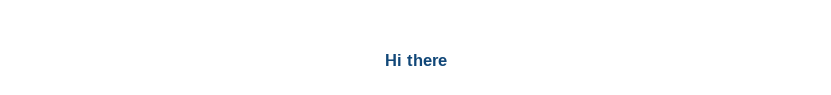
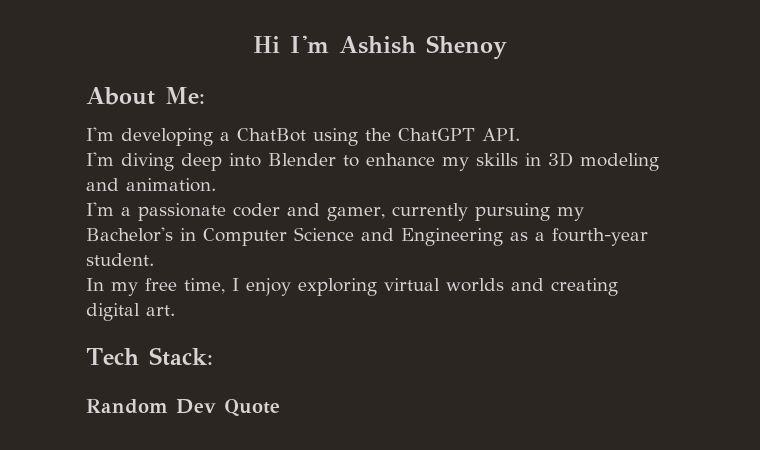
- Hi there
+ Hi I'm Ashish Shenoy
+ About Me:
+ I'm developing a ChatBot using the ChatGPT API.
+ I'm diving deep into Blender to enhance my skills in 3D modeling and animation.
+ I'm a passionate coder and gamer, currently pursuing my Bachelor's in Computer Science and Engineering as a fourth-year student.
+ In my free time, I enjoy exploring virtual worlds and creating digital art.
+ Tech Stack:
+ Random Dev Quote

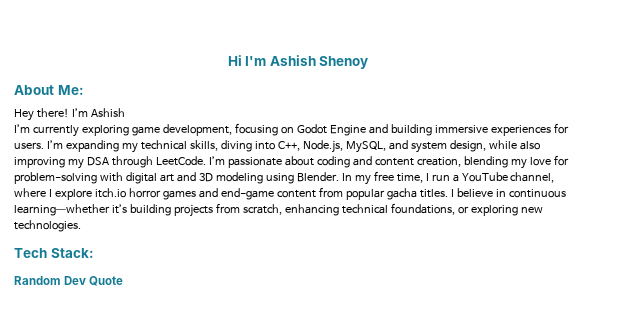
- I'm developing a ChatBot using the ChatGPT API.
- I'm diving deep into Blender to enhance my skills in 3D modeling and animation.
- I'm a passionate coder and gamer, currently pursuing my Bachelor's in Computer Science and Engineering as a fourth-year student.
- In my free time, I enjoy exploring virtual worlds and creating digital art.
+ Hey there! I’m Ashish
+ I’m currently exploring game development, focusing on Godot Engine and building immersive experiences for users. I’m expanding my technical skills, diving into C++, Node.js, MySQL, and system design, while also improving my DSA through LeetCode. I’m passionate about coding and content creation, blending my love for problem-solving with digital art and 3D modeling using Blender. In my free time, I run a YouTube channel, where I explore itch.io horror games and end-game content from popular gacha titles. I believe in continuous learning—whether it’s building projects from scratch, enhancing technical foundations, or exploring new technologies.

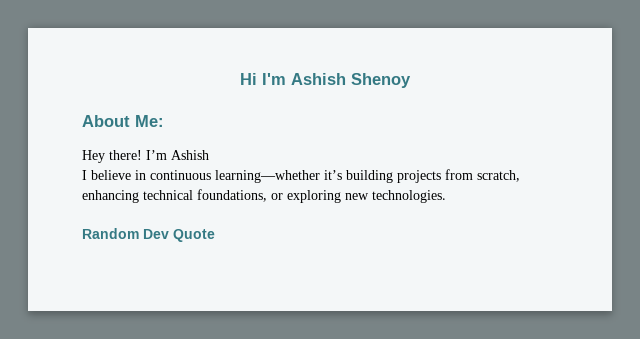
- I’m currently exploring game development, focusing on Godot Engine and building immersive experiences for users. I’m expanding my technical skills, diving into C++, Node.js, MySQL, and system design, while also improving my DSA through LeetCode. I’m passionate about coding and content creation, blending my love for problem-solving with digital art and 3D modeling using Blender. In my free time, I run a YouTube channel, where I explore itch.io horror games and end-game content from popular gacha titles.
- Tech Stack:

